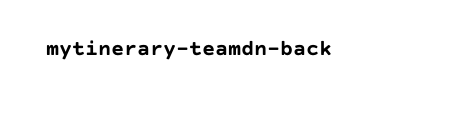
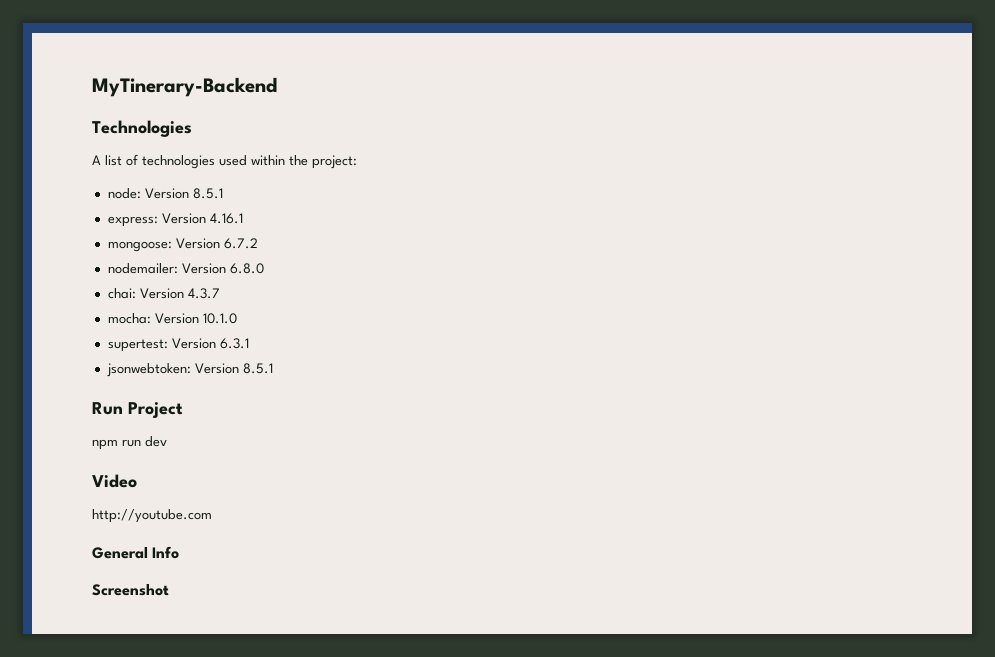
- mytinerary-teamdn-back
+ MyTinerary-Backend
+ Technologies
+ A list of technologies used within the project:
+ node: Version 8.5.1
+ express: Version 4.16.1
+ mongoose: Version 6.7.2
+ nodemailer: Version 6.8.0
+ chai: Version 4.3.7
+ mocha: Version 10.1.0
+ supertest: Version 6.3.1
+ jsonwebtoken: Version 8.5.1
+ Run Project
+ npm run dev
+ Video
+ http://youtube.com
+ General Info
+ Screenshot

